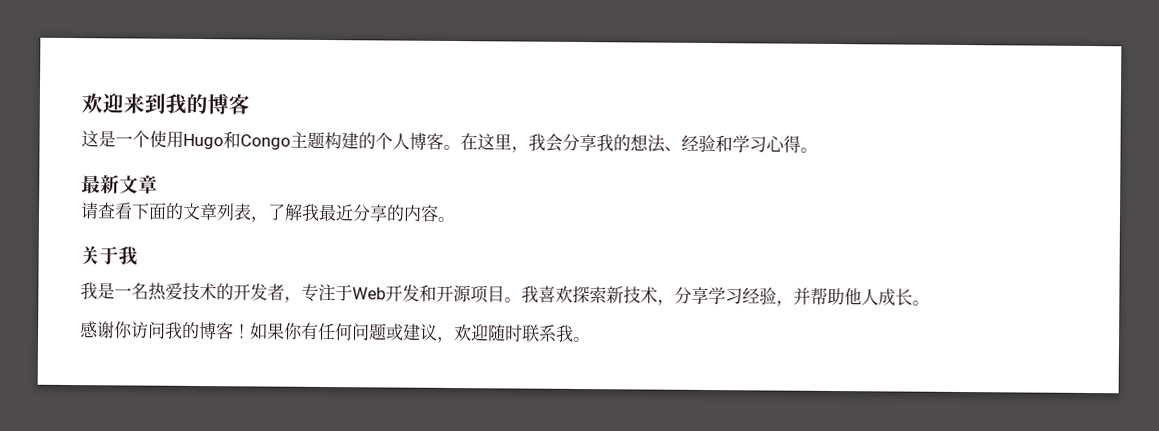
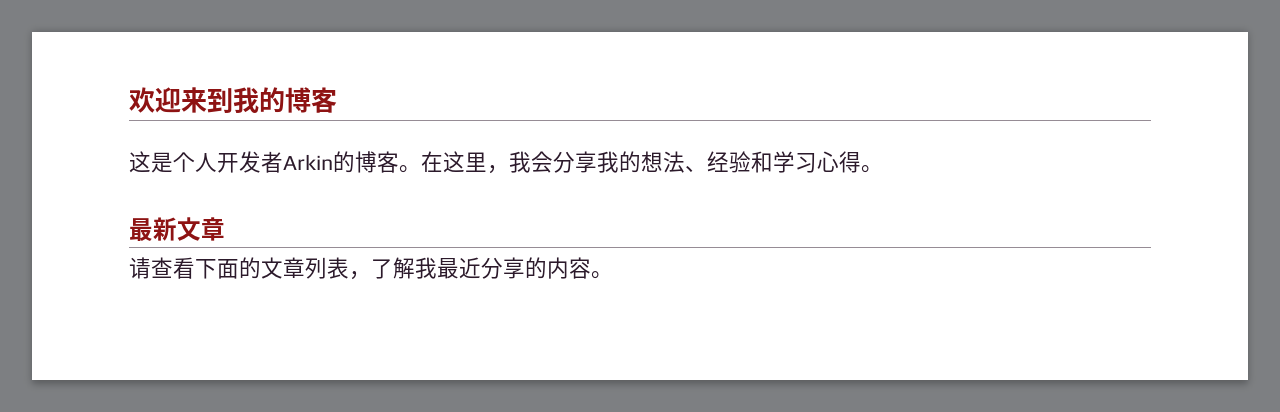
- 这是一个使用Hugo和Congo主题构建的个人博客。
+ 这是个人开发者Arkin的博客。
- 关于我
- 我是一名热爱技术的开发者，专注于Web开发和开源项目。我喜欢探索新技术，分享学习经验，并帮助他人成长。
- 感谢你访问我的博客！如果你有任何问题或建议，欢迎随时联系我。

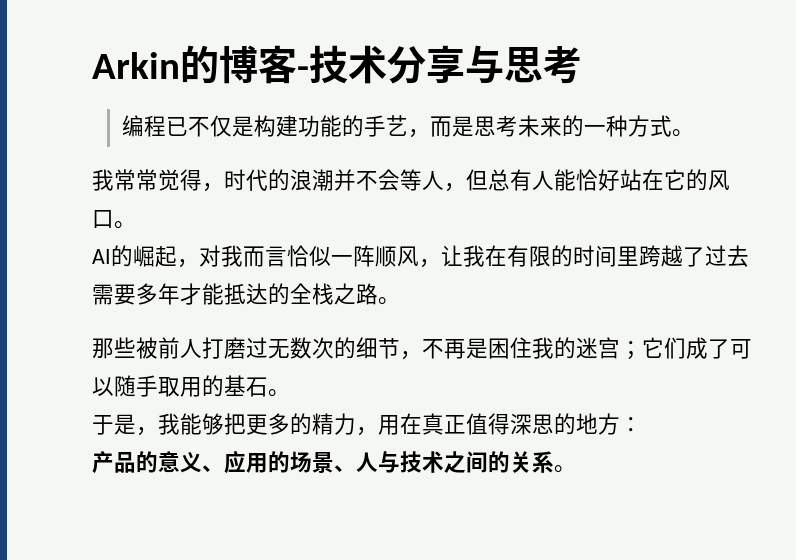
- 欢迎来到我的博客
- 这是个人开发者Arkin的博客。在这里，我会分享我的想法、经验和学习心得。
- 最新文章
- 请查看下面的文章列表，了解我最近分享的内容。
+ Arkin的博客-技术分享与思考
+ 编程已不仅是构建功能的手艺，而是思考未来的一种方式。
+ 我常常觉得，时代的浪潮并不会等人，但总有人能恰好站在它的风口。
+ AI的崛起，对我而言恰似一阵顺风，让我在有限的时间里跨越了过去需要多年才能抵达的全栈之路。
+ 那些被前人打磨过无数次的细节，不再是困住我的迷宫；它们成了可以随手取用的基石。
+ 于是，我能够把更多的精力，用在真正值得深思的地方：
+ 产品的意义、应用的场景、人与技术之间的关系。

